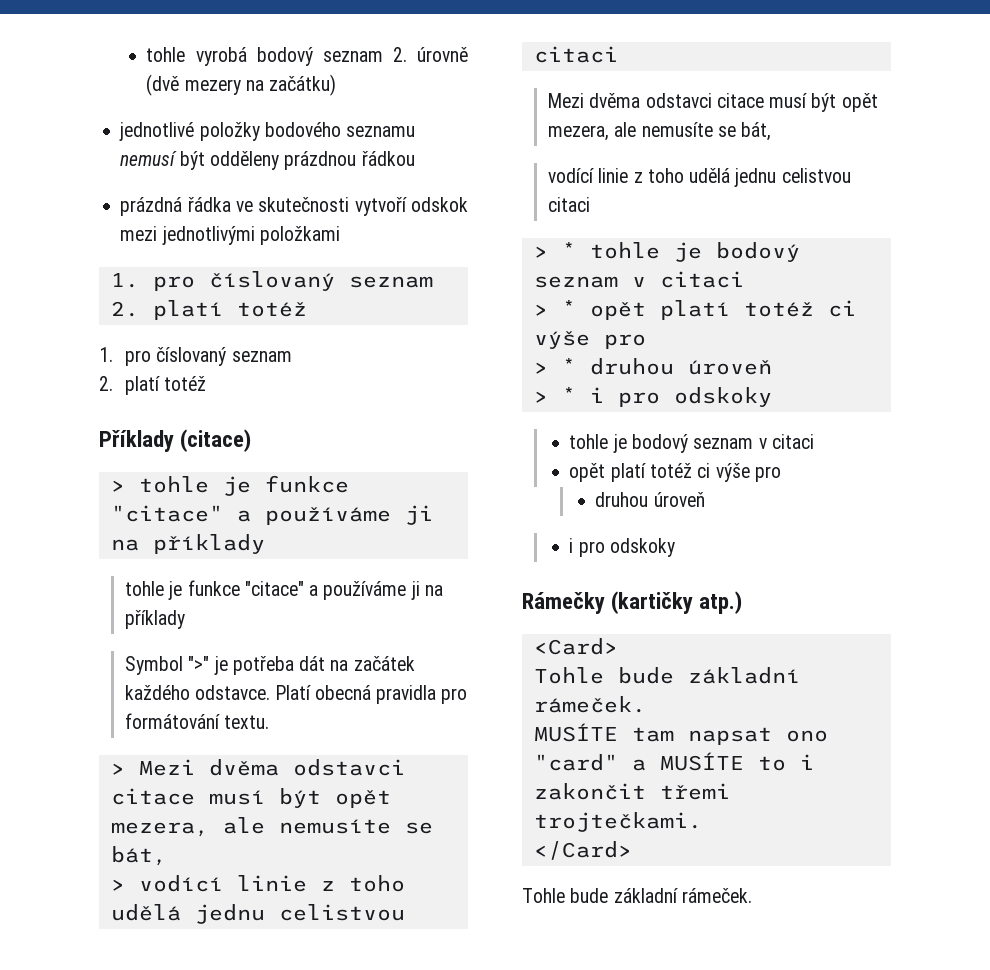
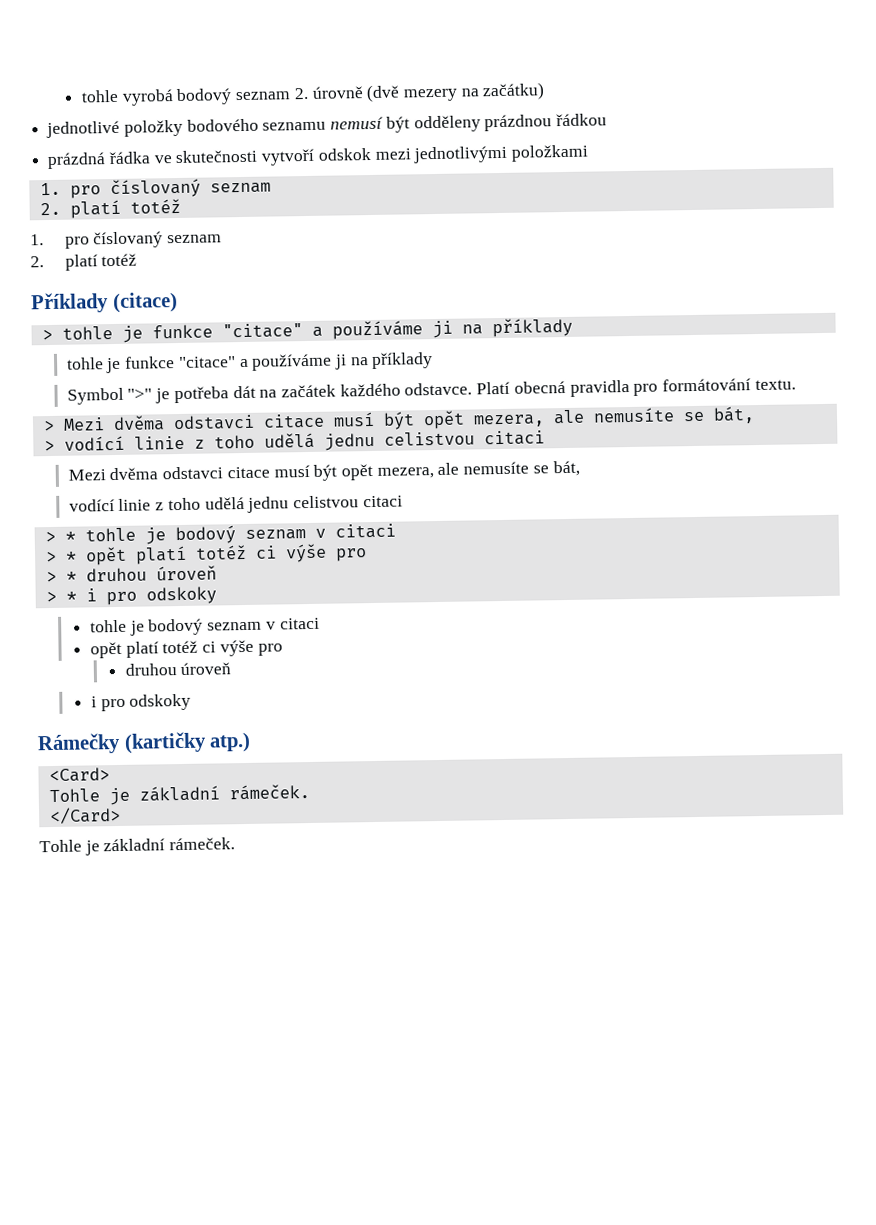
  <Card>
- Tohle bude základní rámeček.
- MUSÍTE tam napsat ono "card" a MUSÍTE to i zakončit třemi trojtečkami.
+ Tohle je základní rámeček.
  </Card>
- Tohle bude základní rámeček.
+ Tohle je základní rámeček.

